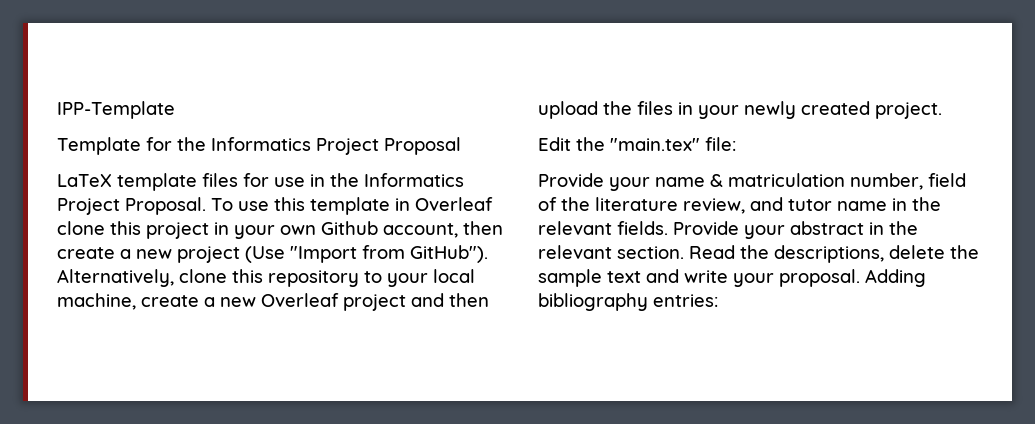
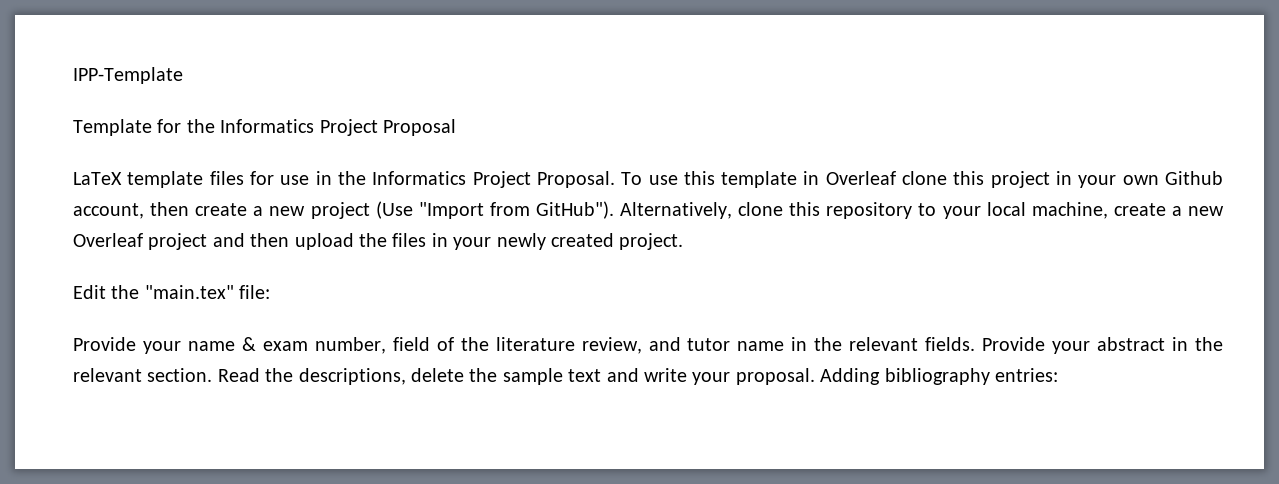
- Provide your name & matriculation number, field of the literature review, and tutor name in the relevant fields.
+ Provide your name & exam number, field of the literature review, and tutor name in the relevant fields.

